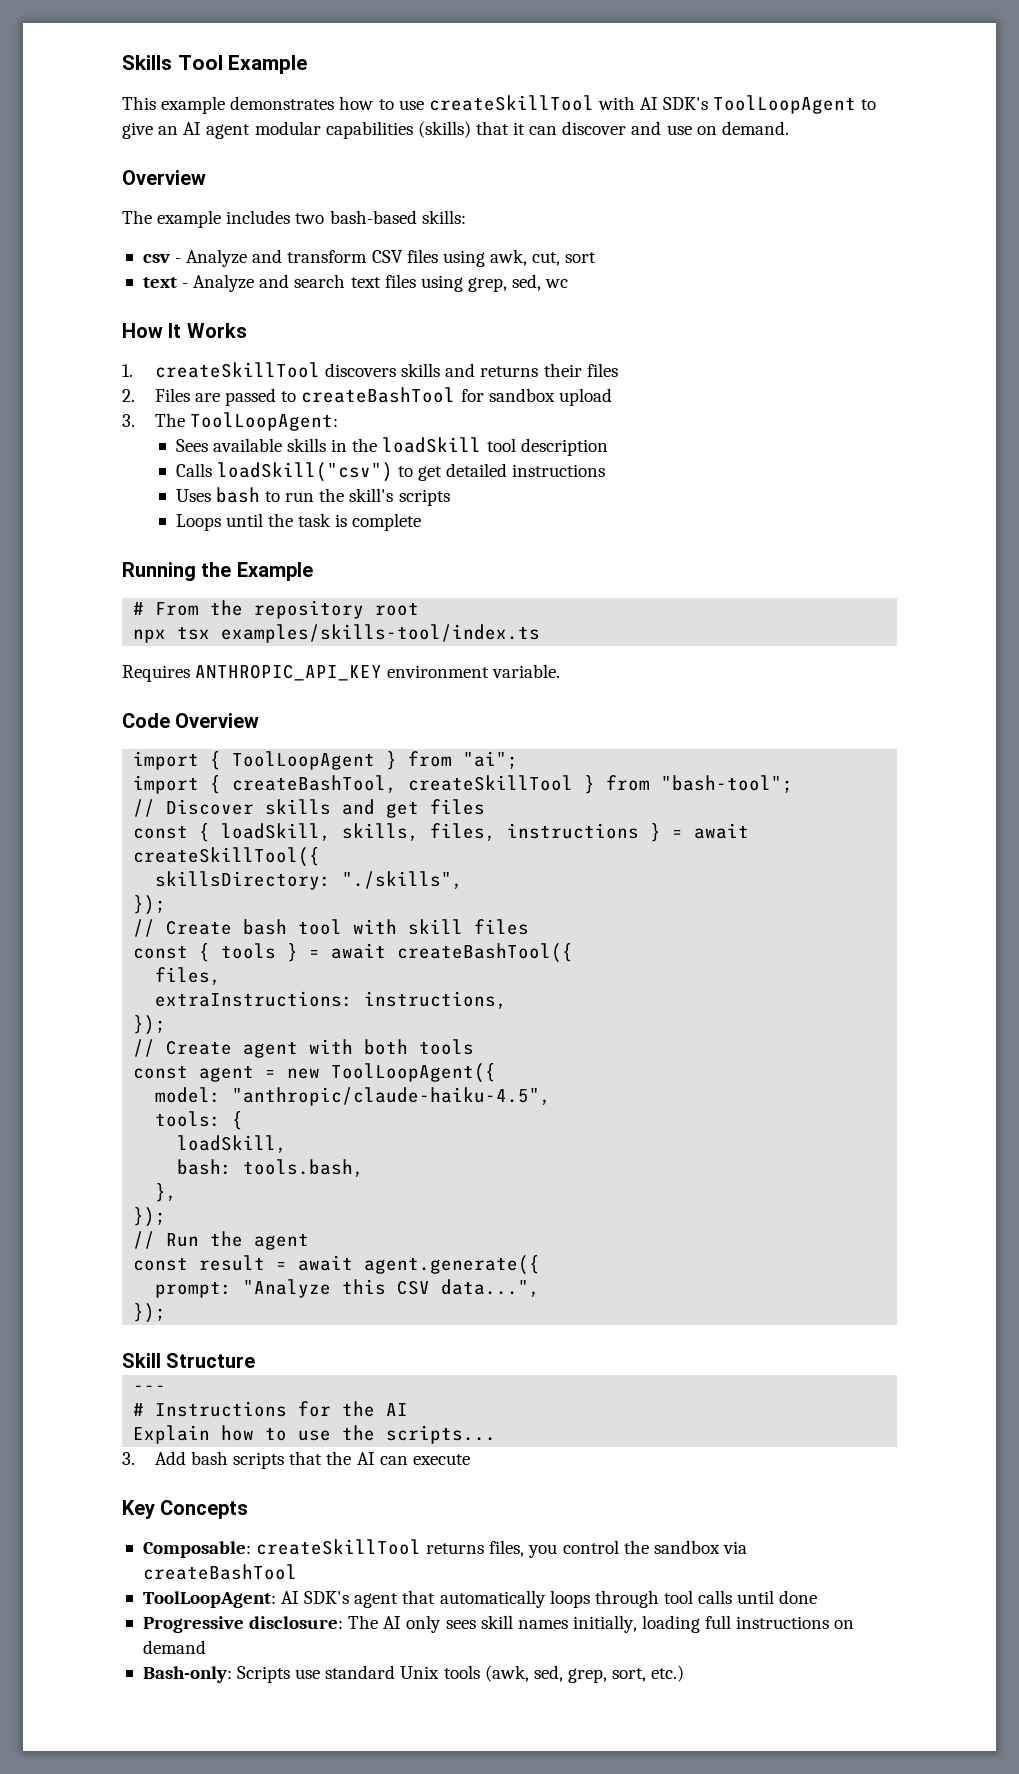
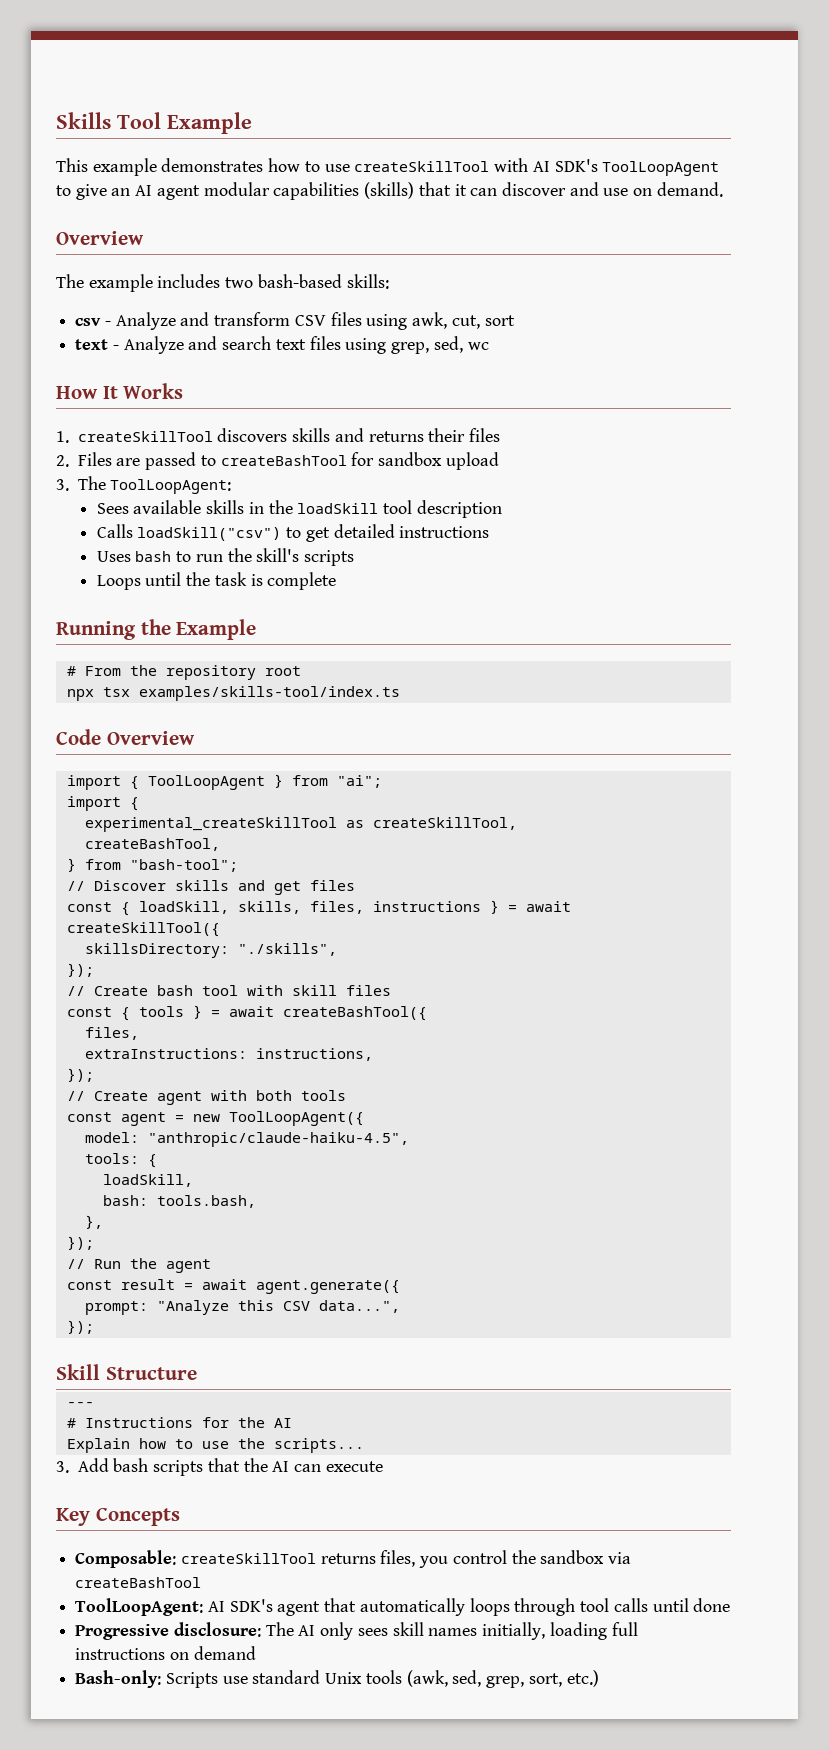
- Requires ANTHROPIC_API_KEY environment variable.
  import { ToolLoopAgent } from "ai";
- import { createBashTool, createSkillTool } from "bash-tool";
+ import {
+ experimental_createSkillTool as createSkillTool,
+ createBashTool,
+ } from "bash-tool";

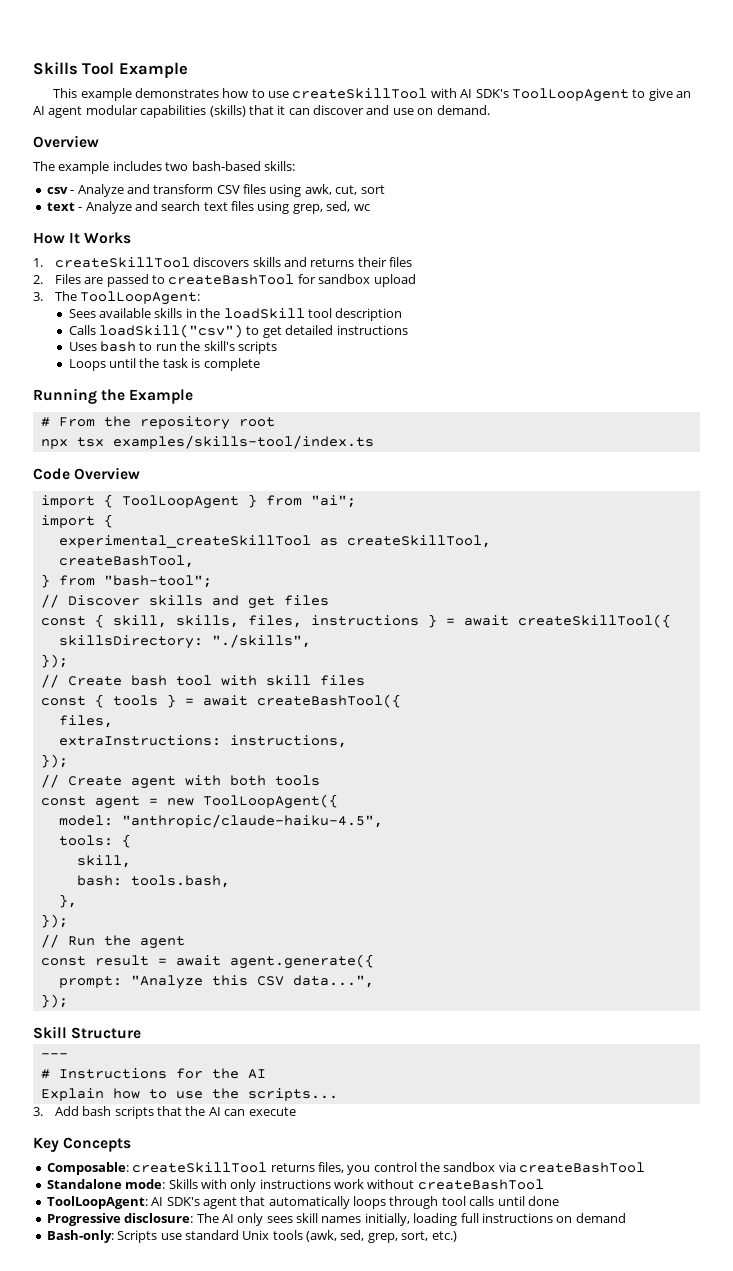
- const { loadSkill, skills, files, instructions } = await createSkillTool({
+ const { skill, skills, files, instructions } = await createSkillTool({
  tools: {
- loadSkill,
+ skill,
+ Standalone mode: Skills with only instructions work without createBashTool

